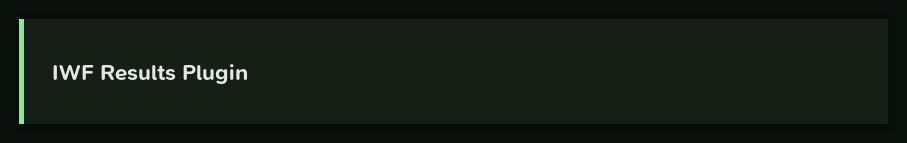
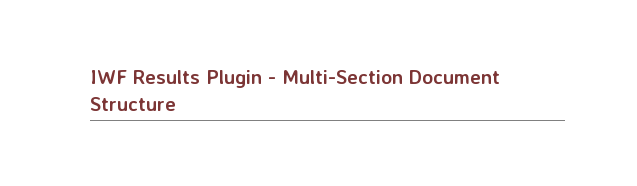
- IWF Results Plugin
+ IWF Results Plugin - Multi-Section Document Structure

